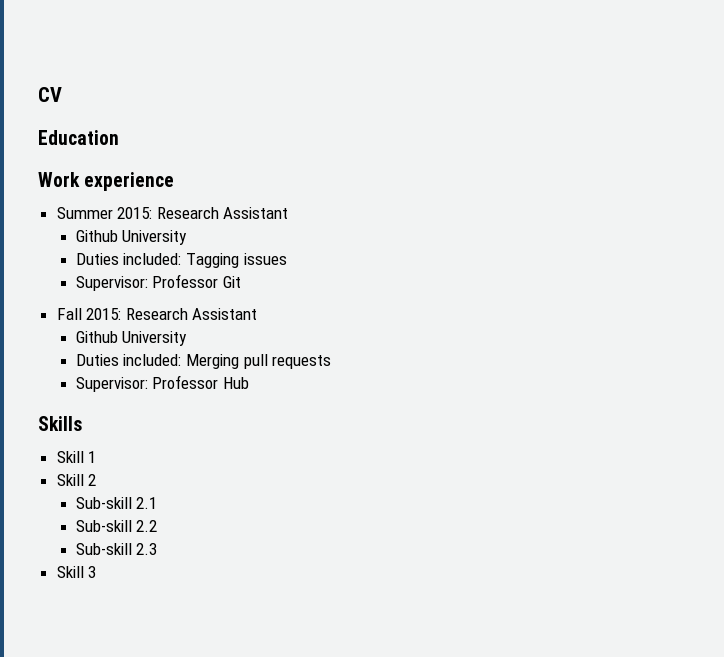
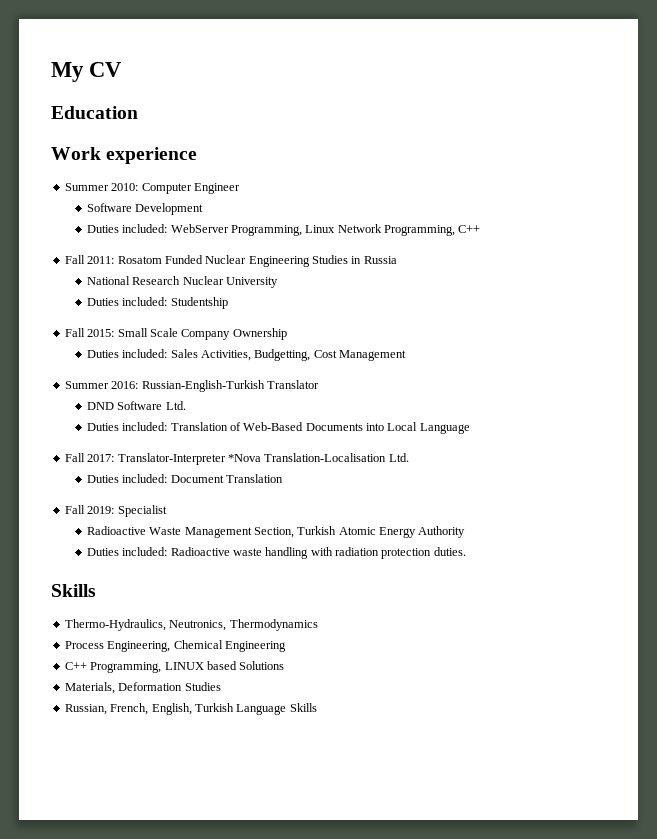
- CV
+ My CV
- Summer 2015: Research Assistant
- Github University
- Duties included: Tagging issues
- Supervisor: Professor Git
- Fall 2015: Research Assistant
- Github University
- Duties included: Merging pull requests
- Supervisor: Professor Hub
+ Summer 2010: Computer Engineer
+ Software Development
+ Duties included: WebServer Programming, Linux Network Programming, C++
+ Fall 2011: Rosatom Funded Nuclear Engineering Studies in Russia
+ National Research Nuclear University
+ Duties included: Studentship
+ Fall 2015: Small Scale Company Ownership
+ Duties included: Sales Activities, Budgetting, Cost Management
+ Summer 2016: Russian-English-Turkish Translator
+ DND Software Ltd.
+ Duties included: Translation of Web-Based Documents into Local Language
+ Fall 2017: Translator-Interpreter *Nova Translation-Localisation Ltd.
+ Duties included: Document Translation
+ Fall 2019: Specialist
+ Radioactive Waste Management Section, Turkish Atomic Energy Authority
+ Duties included: Radioactive waste handling with radiation protection duties.
  Skills
- Skill 1
- Skill 2
- Sub-skill 2.1
- Sub-skill 2.2
- Sub-skill 2.3
- Skill 3
+ Thermo-Hydraulics, Neutronics, Thermodynamics
+ Process Engineering, Chemical Engineering
+ C++ Programming, LINUX based Solutions
+ Materials, Deformation Studies
+ Russian, French, English, Turkish Language Skills

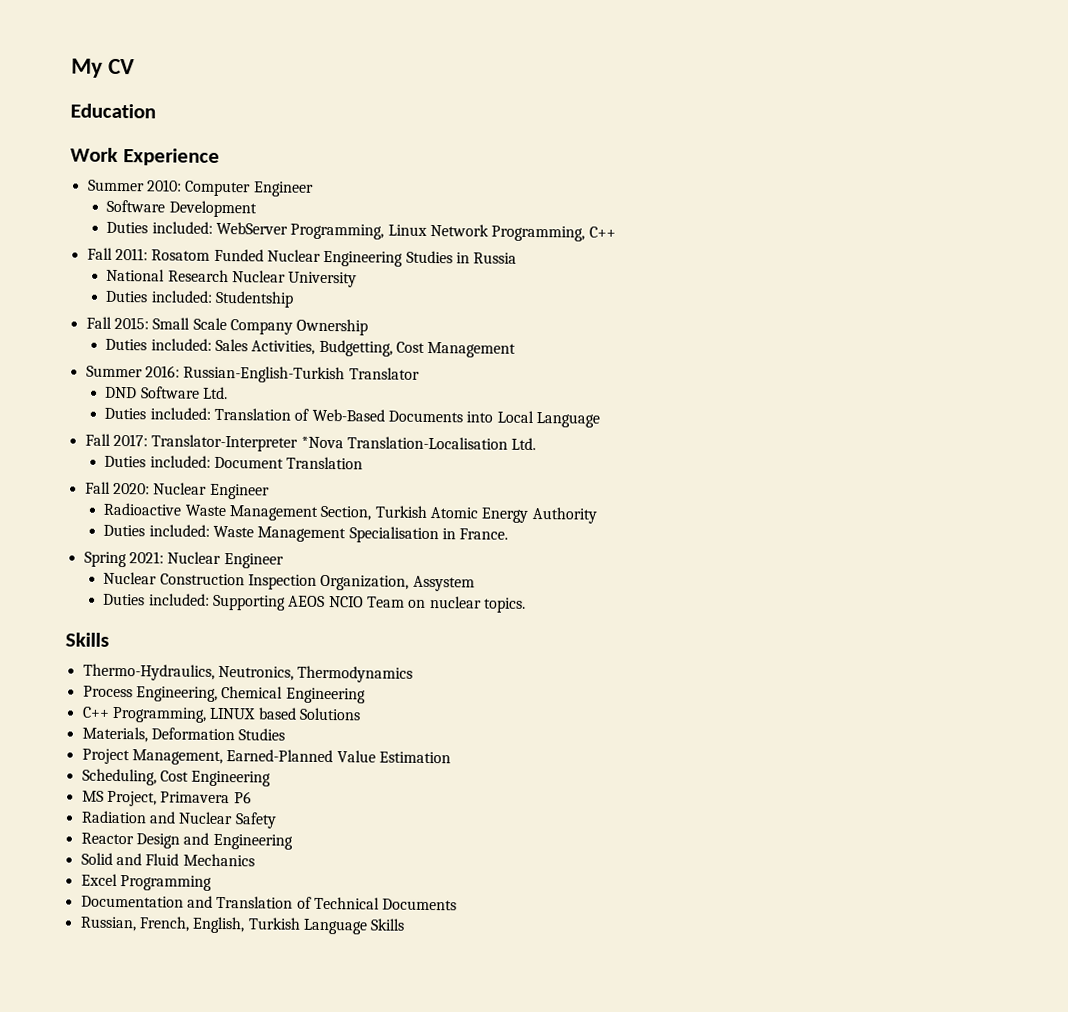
- Work experience
+ Work Experience
- Fall 2019: Specialist
+ Fall 2020: Nuclear Engineer
- Duties included: Radioactive waste handling with radiation protection duties.
+ Duties included: Waste Management Specialisation in France.
+ Spring 2021: Nuclear Engineer
+ Nuclear Construction Inspection Organization, Assystem
+ Duties included: Supporting AEOS NCIO Team on nuclear topics.
+ Project Management, Earned-Planned Value Estimation
+ Scheduling, Cost Engineering
+ MS Project, Primavera P6
+ Radiation and Nuclear Safety
+ Reactor Design and Engineering
+ Solid and Fluid Mechanics
+ Excel Programming
+ Documentation and Translation of Technical Documents

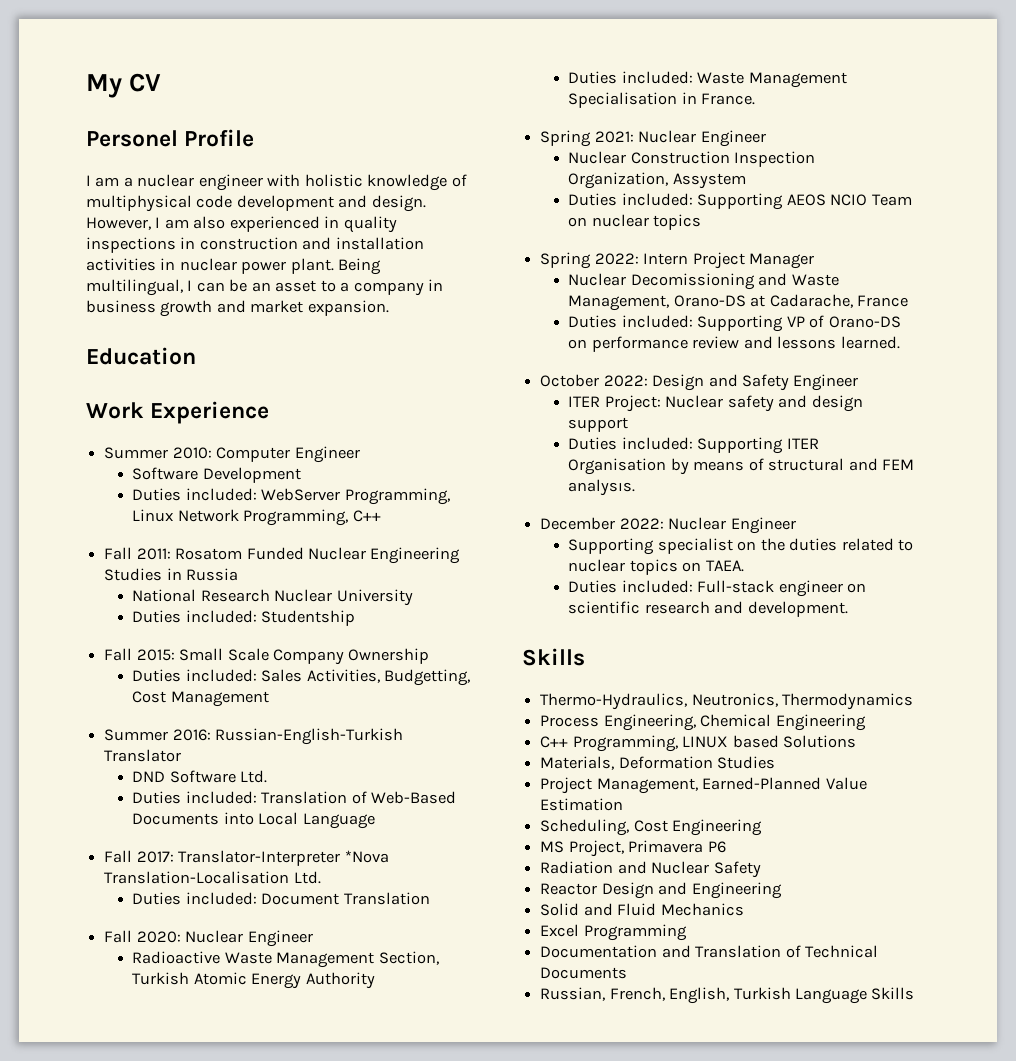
+ Personel Profile
+ I am a nuclear engineer with holistic knowledge of multiphysical code development and design. However, I am also experienced in quality inspections in construction and installation activities in nuclear power plant. Being multilingual, I can be an asset to a company in business growth and market expansion.
- Duties included: Supporting AEOS NCIO Team on nuclear topics.
+ Duties included: Supporting AEOS NCIO Team on nuclear topics
+ Spring 2022: Intern Project Manager
+ Nuclear Decomissioning and Waste Management, Orano-DS at Cadarache, France
+ Duties included: Supporting VP of Orano-DS on performance review and lessons learned.
+ October 2022: Design and Safety Engineer
+ ITER Project: Nuclear safety and design support
+ Duties included: Supporting ITER Organisation by means of structural and FEM analysıs.
+ December 2022: Nuclear Engineer
+ Supporting specialist on the duties related to nuclear topics on TAEA.
+ Duties included: Full-stack engineer on scientific research and development.

